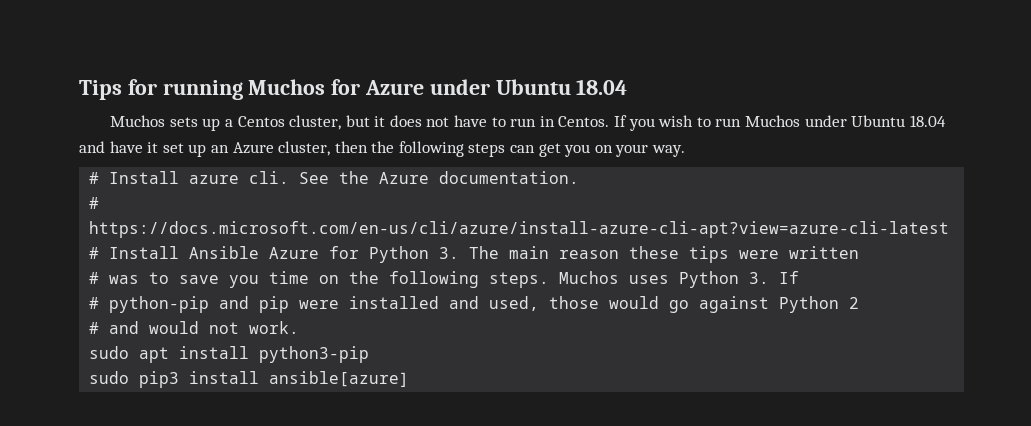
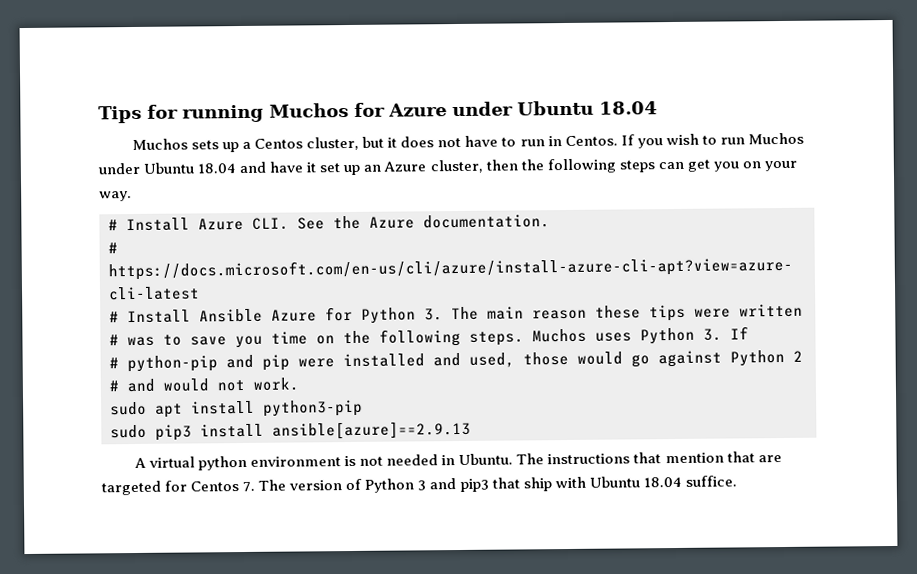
- # Install azure cli. See the Azure documentation.
+ # Install Azure CLI. See the Azure documentation.
- sudo pip3 install ansible[azure]
+ sudo pip3 install ansible[azure]==2.9.13
+ A virtual python environment is not needed in Ubuntu. The instructions that mention that are targeted for Centos 7. The version of Python 3 and pip3 that ship with Ubuntu 18.04 suffice.

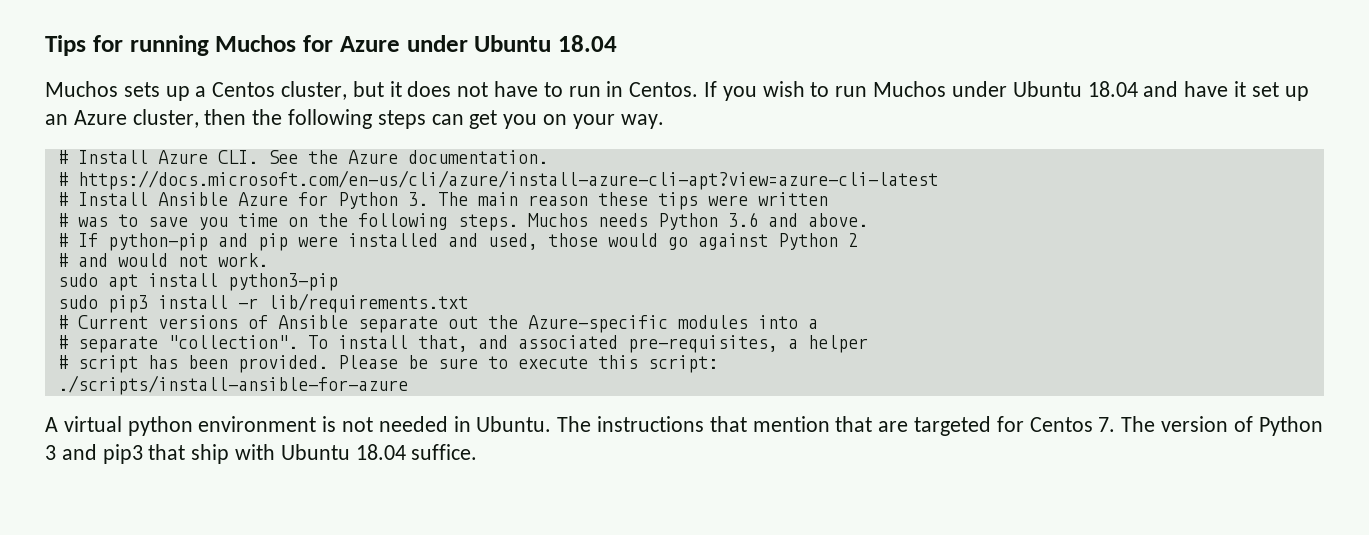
- Muchos uses Python 3. If
- # python-pip and pip were installed and used, those would go against Python 2
+ Muchos needs Python 3.6 and above.
+ # If python-pip and pip were installed and used, those would go against Python 2
- sudo pip3 install ansible[azure]==2.9.13
+ sudo pip3 install -r lib/requirements.txt
+ # Current versions of Ansible separate out the Azure-specific modules into a
+ # separate "collection". To install that, and associated pre-requisites, a helper
+ # script has been provided. Please be sure to execute this script:
+ ./scripts/install-ansible-for-azure

